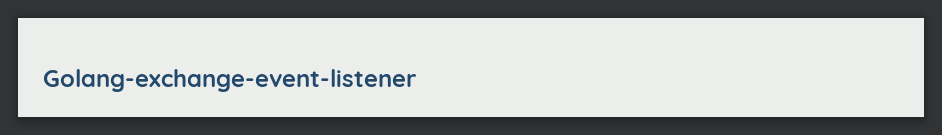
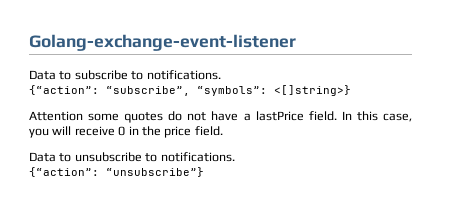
+ Data to subscribe to notifications.
+ {“action”: “subscribe”, “symbols”: <[]string>}
+ Attention some quotes do not have a lastPrice field. In this case, you will receive 0 in the price field.
+ Data to unsubscribe to notifications.
+ {“action”: “unsubscribe”}

